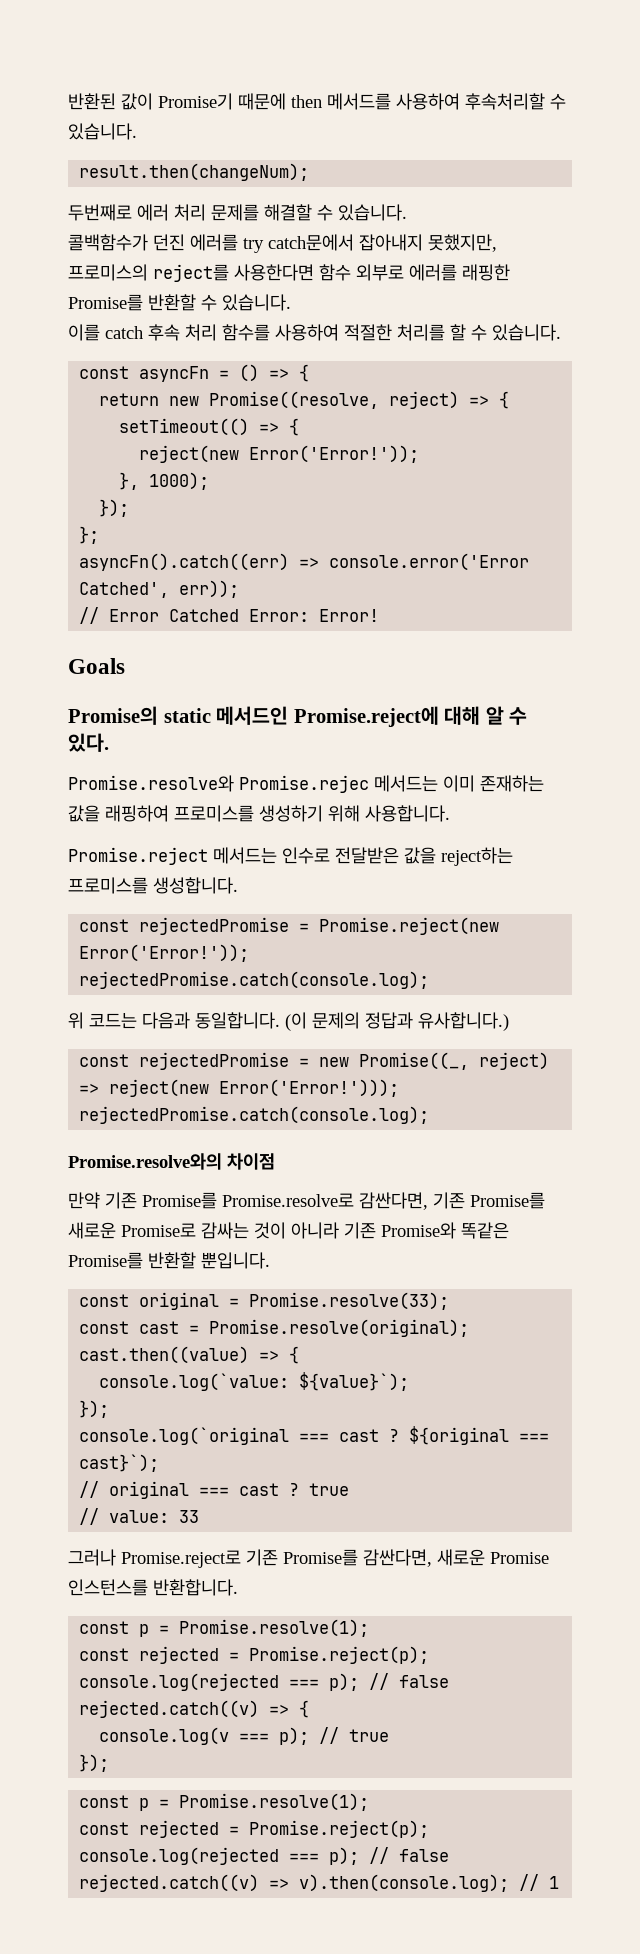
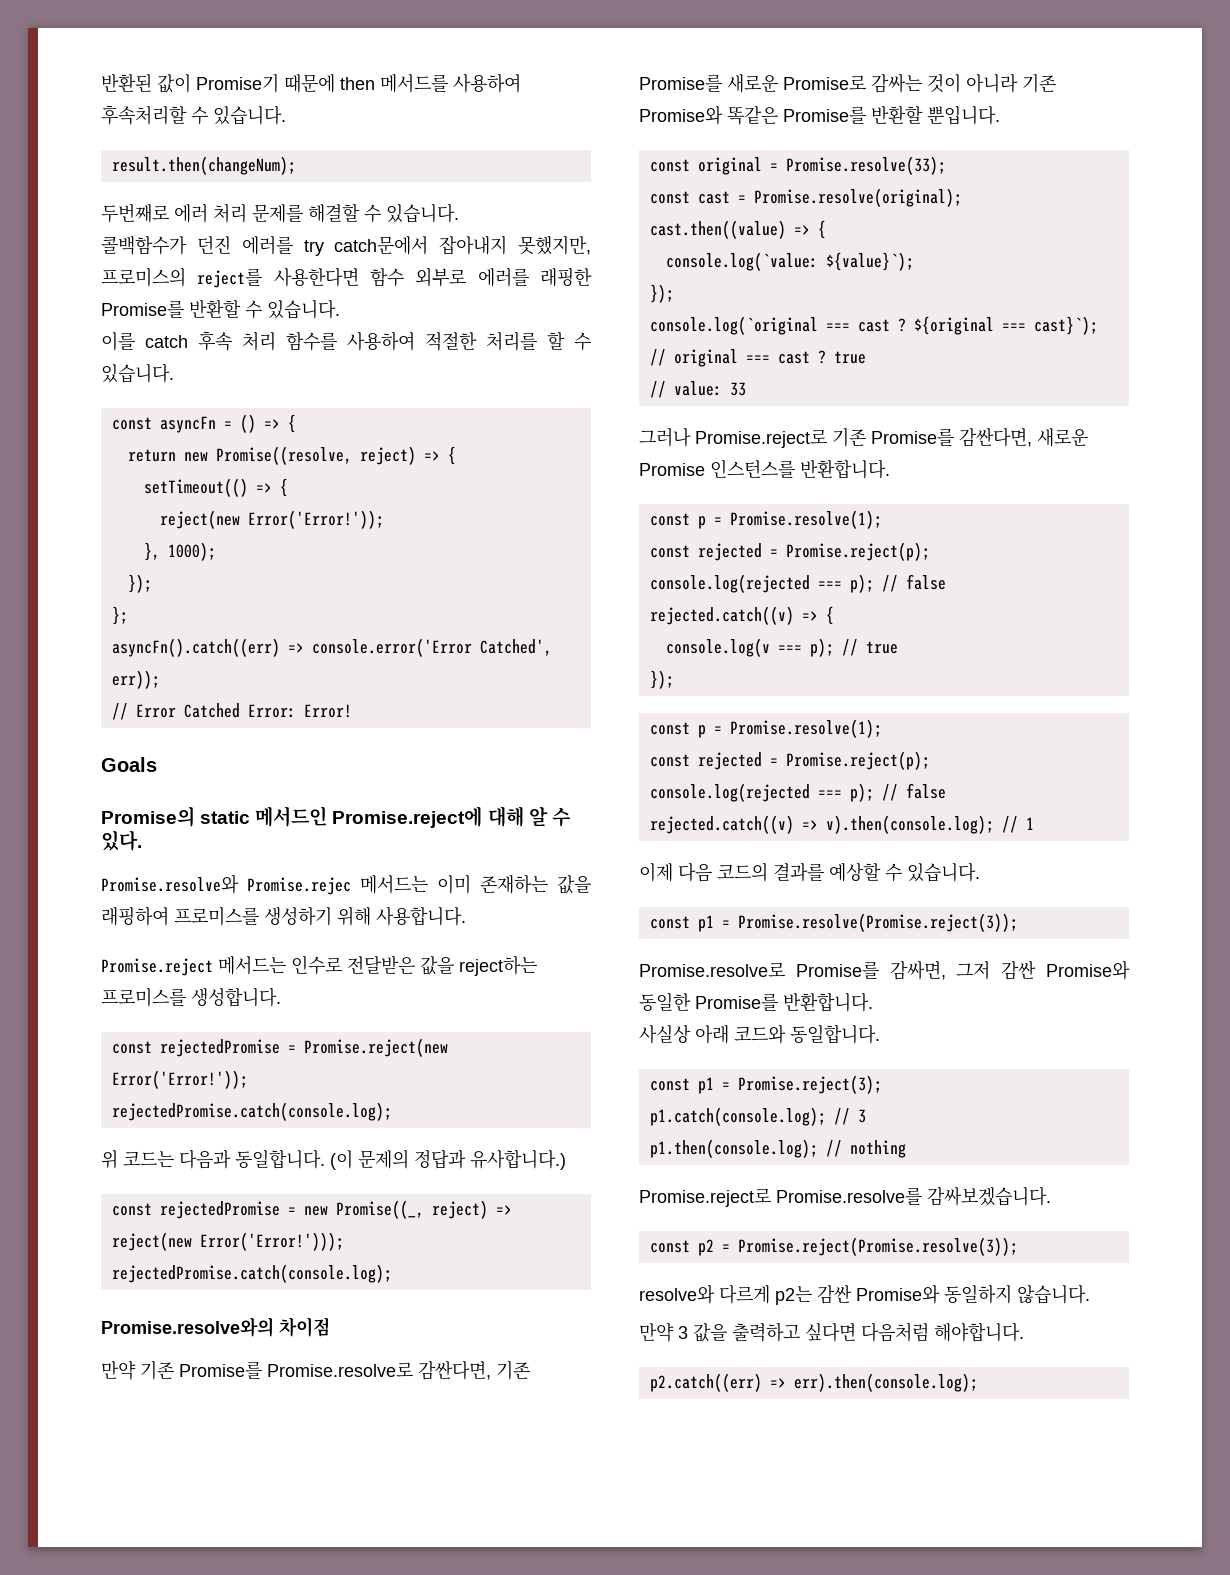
+ 이제 다음 코드의 결과를 예상할 수 있습니다.
+ const p1 = Promise.resolve(Promise.reject(3));
+ Promise.resolve로 Promise를 감싸면, 그저 감싼 Promise와 동일한 Promise를 반환합니다.
+ 사실상 아래 코드와 동일합니다.
+ const p1 = Promise.reject(3);
+ p1.catch(console.log); // 3
+ p1.then(console.log); // nothing
+ Promise.reject로 Promise.resolve를 감싸보겠습니다.
+ const p2 = Promise.reject(Promise.resolve(3));
+ resolve와 다르게 p2는 감싼 Promise와 동일하지 않습니다.
+ 만약 3 값을 출력하고 싶다면 다음처럼 해야합니다.
+ p2.catch((err) => err).then(console.log);

